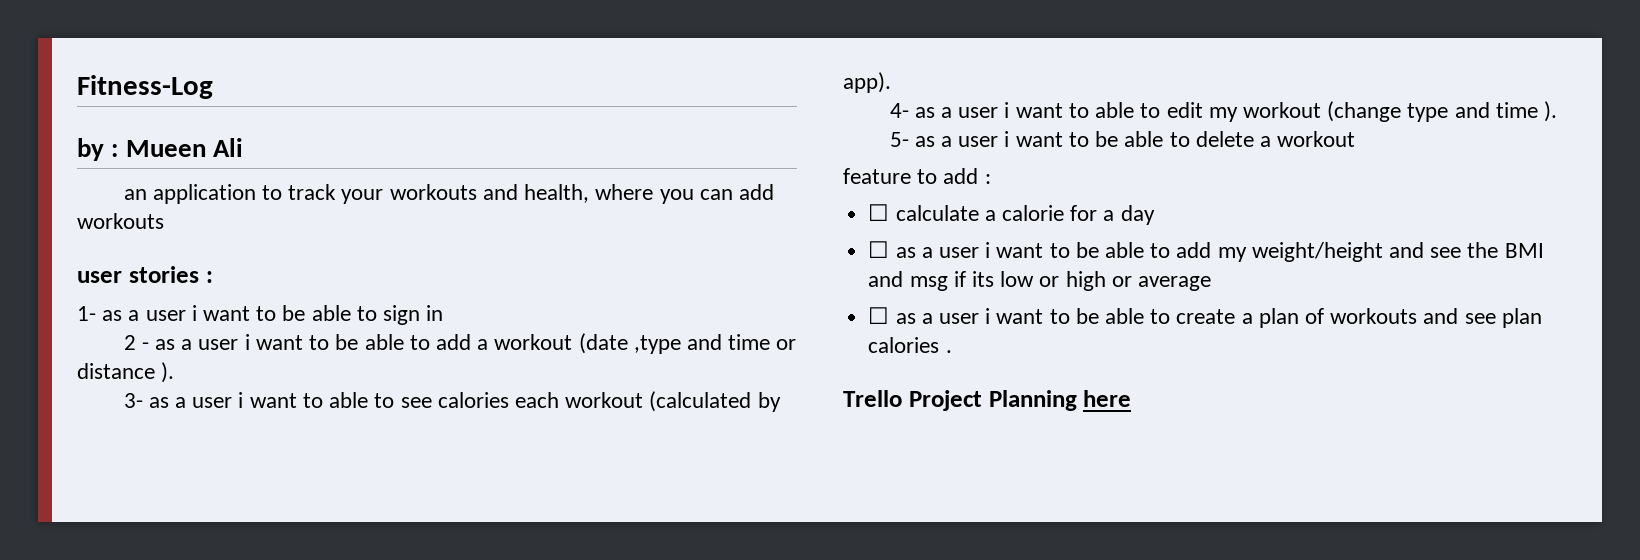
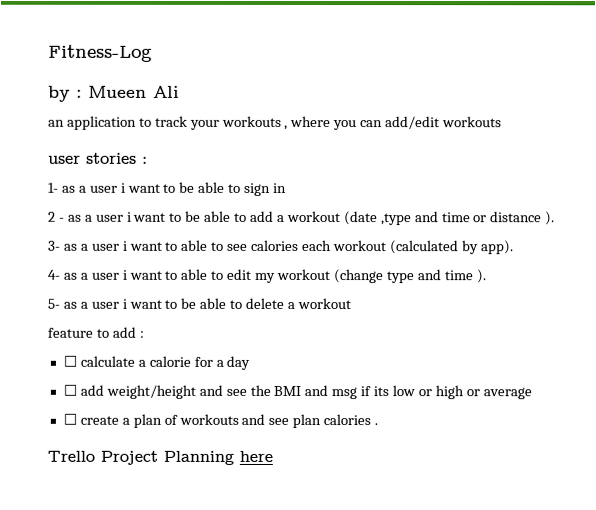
- an application to track your workouts and health, where you can add workouts
+ an application to track your workouts , where you can add/edit workouts
- ☐ as a user i want to be able to add my weight/height and see the BMI and msg if its low or high or average
+ ☐ add weight/height and see the BMI and msg if its low or high or average
- ☐ as a user i want to be able to create a plan of workouts and see plan calories .
+ ☐ create a plan of workouts and see plan calories .

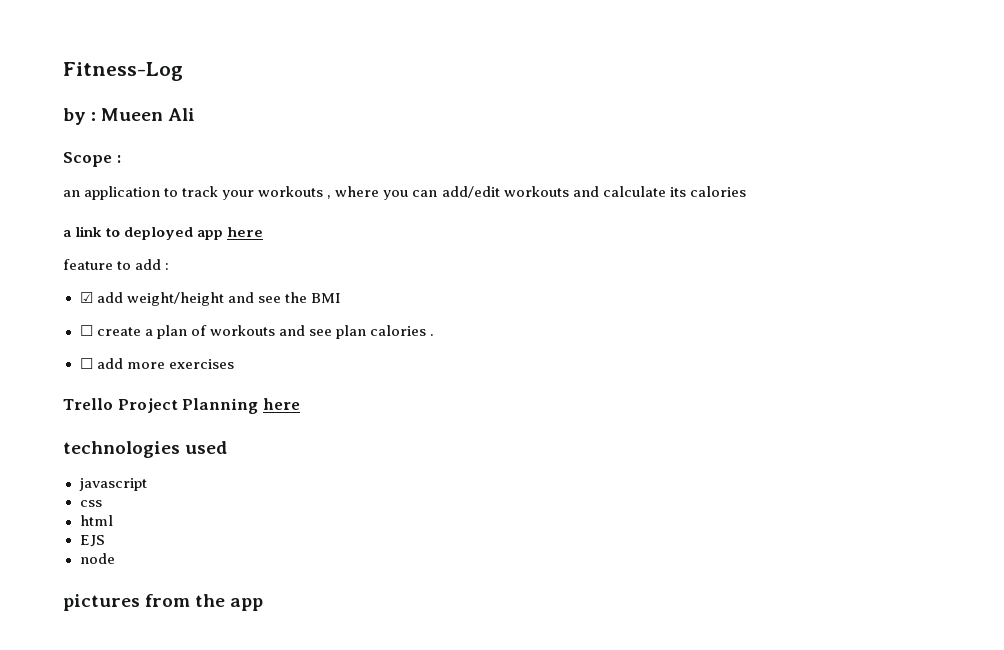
+ Scope :
- an application to track your workouts , where you can add/edit workouts
- user stories :
- 1- as a user i want to be able to sign in
- 2 - as a user i want to be able to add a workout (date ,type and time or distance ).
- 3- as a user i want to able to see calories each workout (calculated by app).
- 4- as a user i want to able to edit my workout (change type and time ).
- 5- as a user i want to be able to delete a workout
+ an application to track your workouts , where you can add/edit workouts and calculate its calories
+ a link to deployed app here
  feature to add :
- ☐ calculate a calorie for a day
- ☐ add weight/height and see the BMI and msg if its low or high or average
+ ☑ add weight/height and see the BMI
+ ☐ add more exercises
+ technologies used
+ javascript
+ css
+ html
+ EJS
+ node
+ pictures from the app

